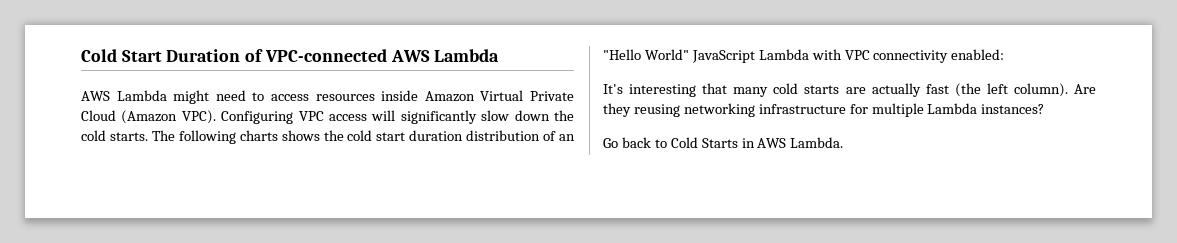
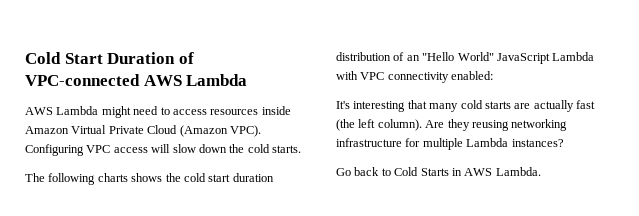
- Configuring VPC access will significantly slow down the cold starts. The following charts shows the cold start duration distribution of an "Hello World" JavaScript Lambda with VPC connectivity enabled:
+ Configuring VPC access will slow down the cold starts.
+ The following charts shows the cold start duration distribution of an "Hello World" JavaScript Lambda with VPC connectivity enabled:

